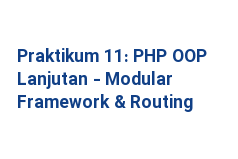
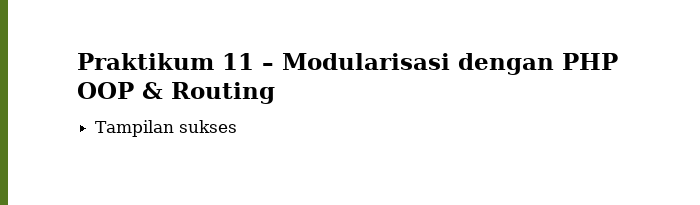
- Praktikum 11: PHP OOP Lanjutan - Modular Framework & Routing
+ Praktikum 11 – Modularisasi dengan PHP OOP & Routing
+ Tampilan sukses

